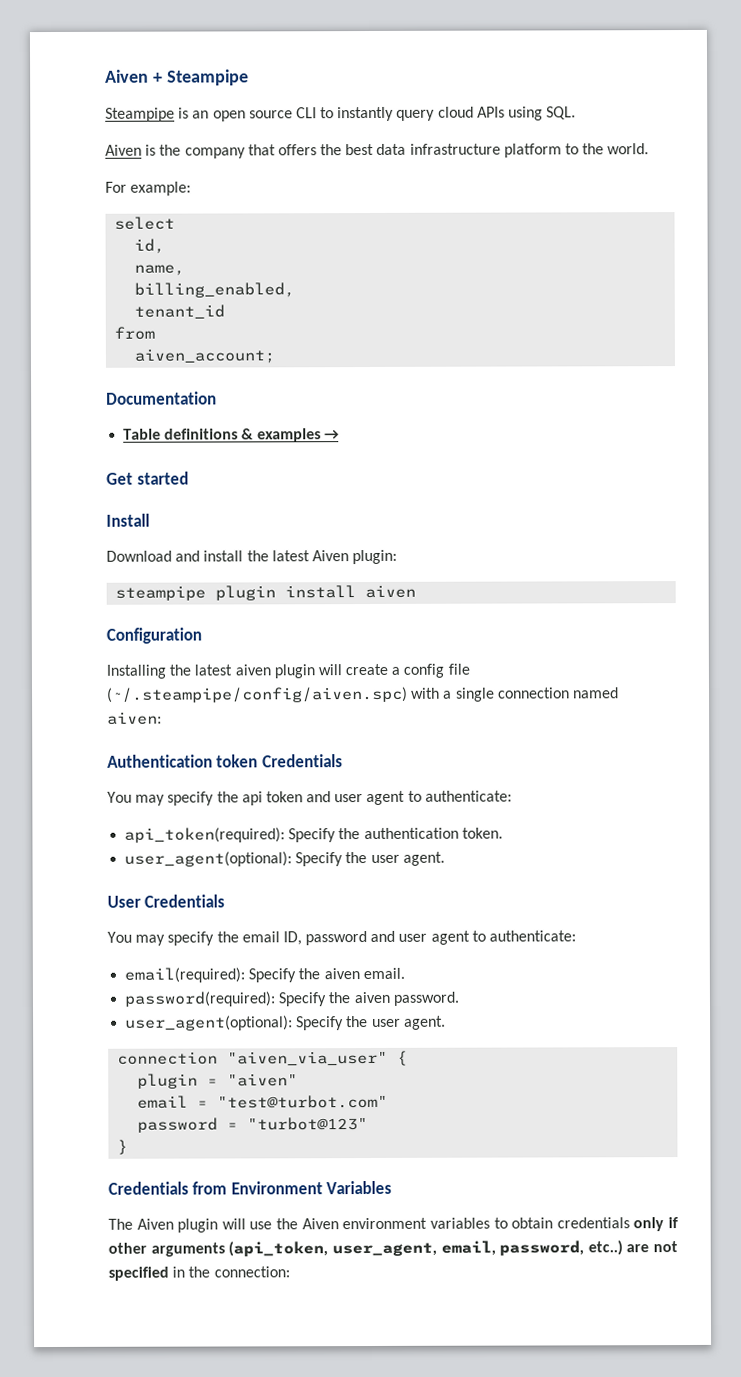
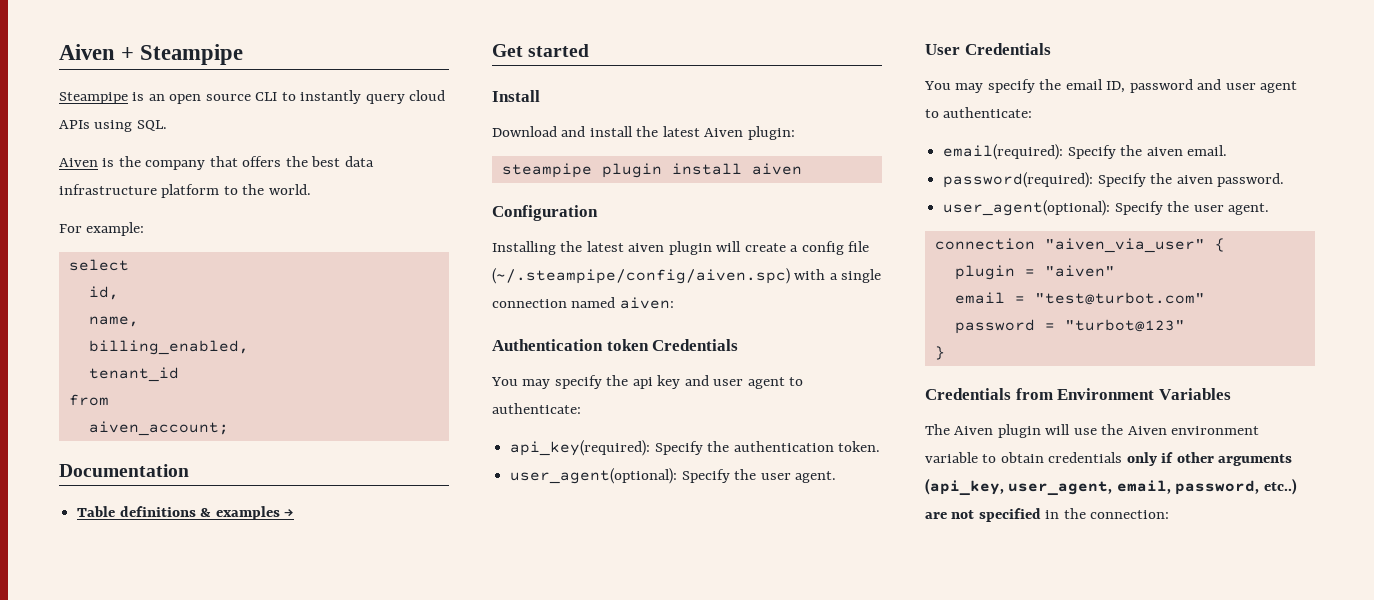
- You may specify the api token and user agent to authenticate:
- api_token(required): Specify the authentication token.
+ You may specify the api key and user agent to authenticate:
+ api_key(required): Specify the authentication token.
- The Aiven plugin will use the Aiven environment variables to obtain credentials only if other arguments (api_token, user_agent, email, password, etc..) are not specified in the connection:
+ The Aiven plugin will use the Aiven environment variable to obtain credentials only if other arguments (api_key, user_agent, email, password, etc..) are not specified in the connection:

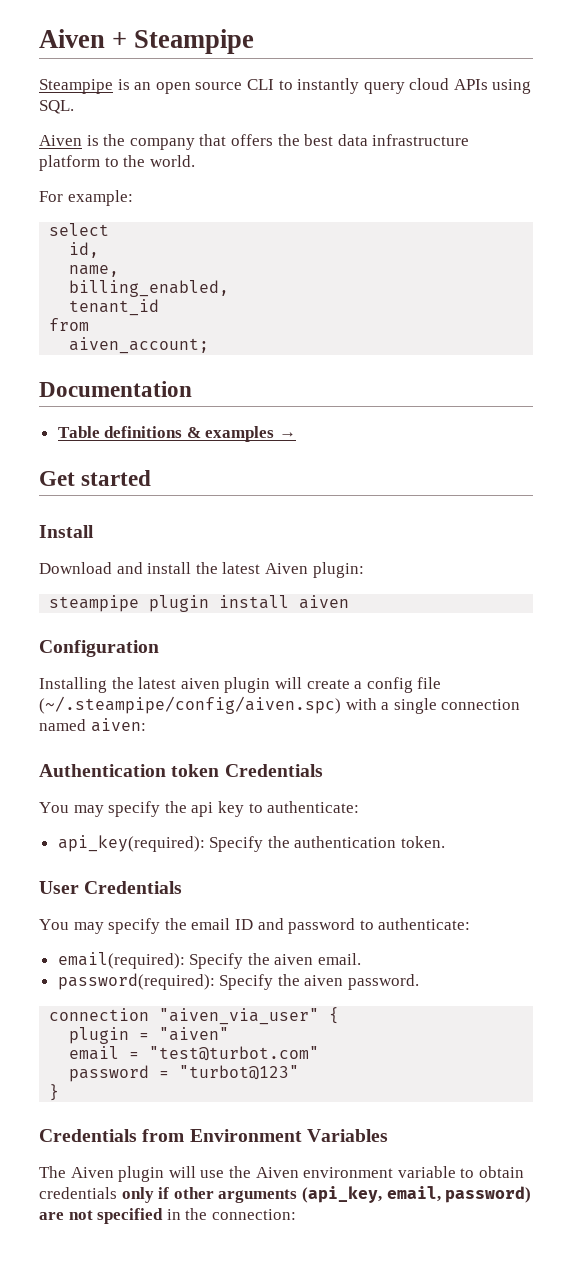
- You may specify the api key and user agent to authenticate:
+ You may specify the api key to authenticate:
  api_key(required): Specify the authentication token.
- user_agent(optional): Specify the user agent.
- You may specify the email ID, password and user agent to authenticate:
+ You may specify the email ID and password to authenticate:
  password(required): Specify the aiven password.
- user_agent(optional): Specify the user agent.
- The Aiven plugin will use the Aiven environment variable to obtain credentials only if other arguments (api_key, user_agent, email, password, etc..) are not specified in the connection:
+ The Aiven plugin will use the Aiven environment variable to obtain credentials only if other arguments (api_key, email, password) are not specified in the connection:

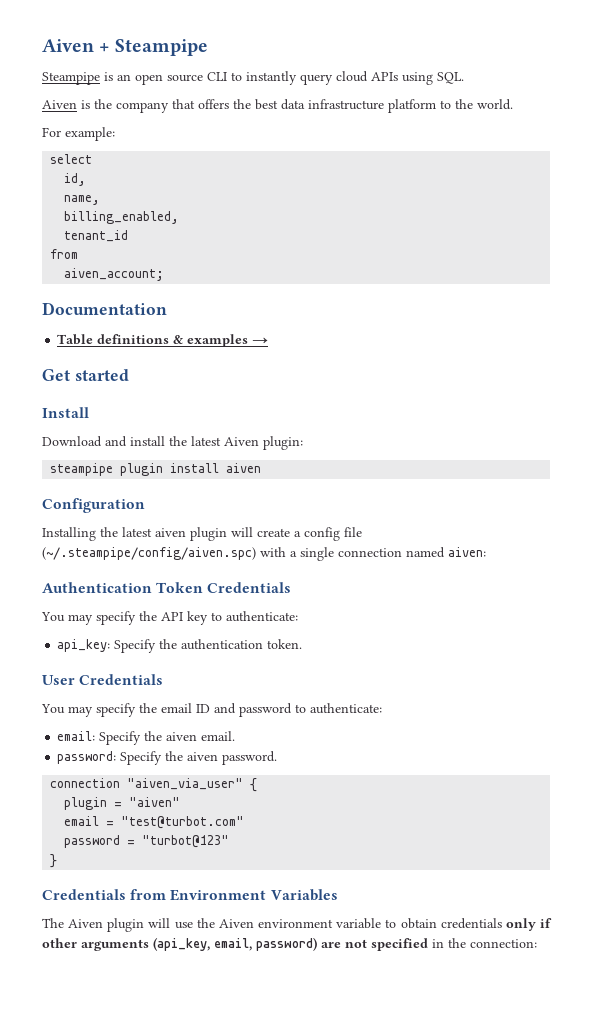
- Authentication token Credentials
- You may specify the api key to authenticate:
+ Authentication Token Credentials
+ You may specify the API key to authenticate:
- api_key(required): Specify the authentication token.
+ api_key: Specify the authentication token.
- email(required): Specify the aiven email.
+ email: Specify the aiven email.
- password(required): Specify the aiven password.
+ password: Specify the aiven password.

